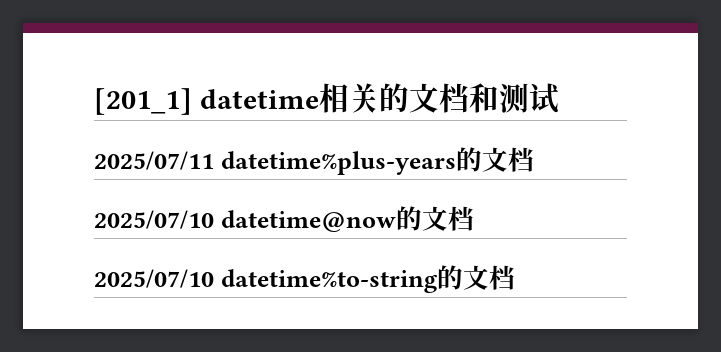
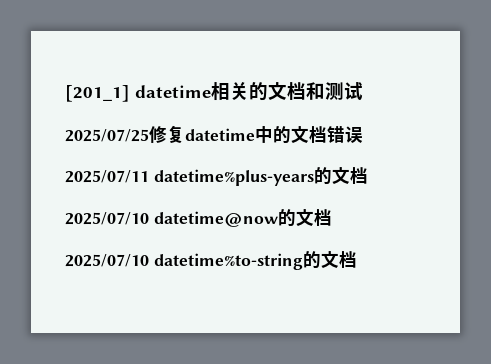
+ 2025/07/25修复datetime中的文档错误

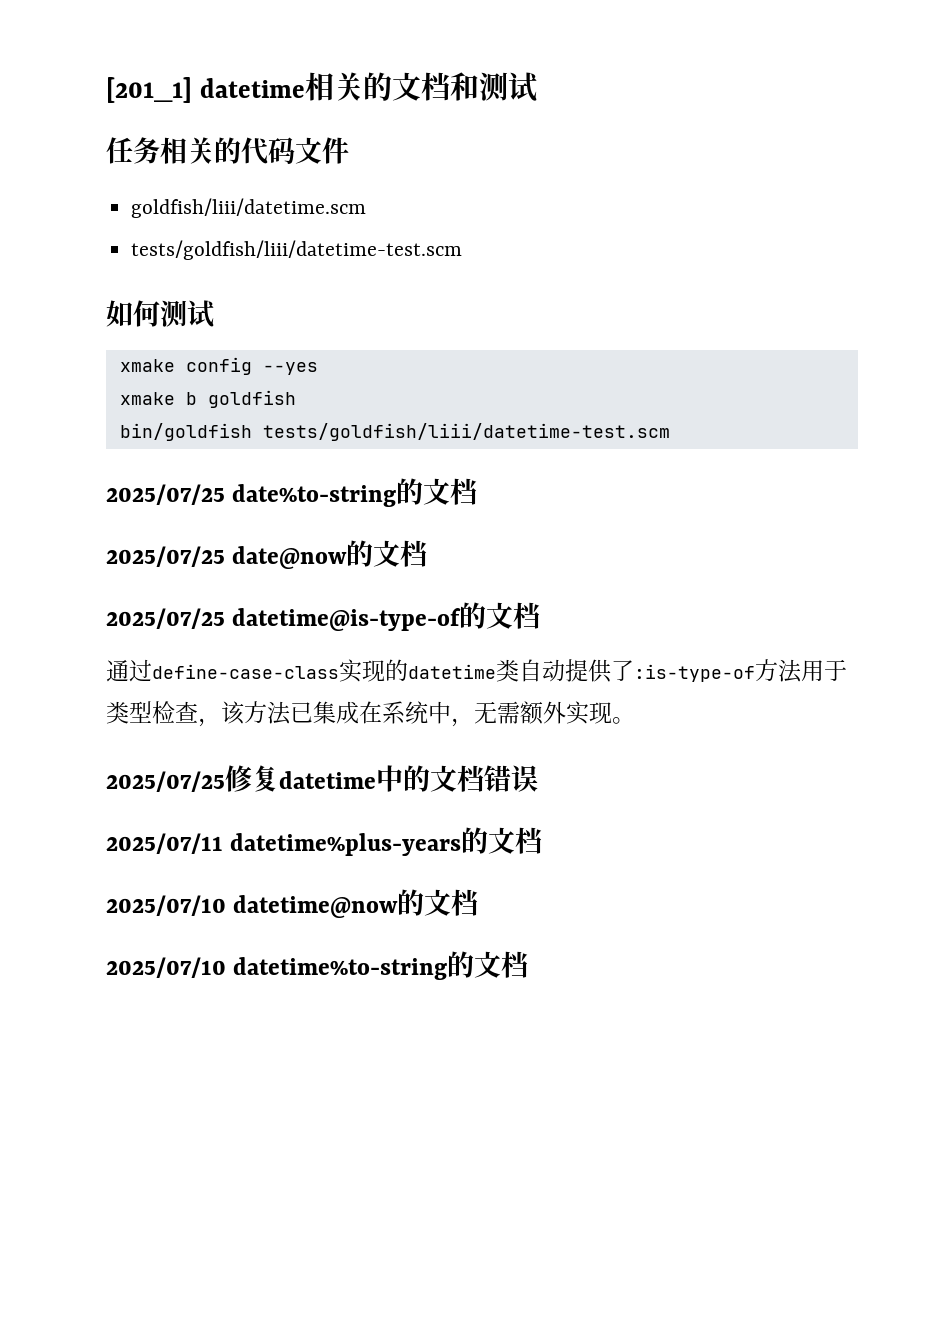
+ 任务相关的代码文件
+ goldfish/liii/datetime.scm
+ tests/goldfish/liii/datetime-test.scm
+ 如何测试
+ xmake config --yes
+ xmake b goldfish
+ bin/goldfish tests/goldfish/liii/datetime-test.scm
+ 2025/07/25 date%to-string的文档
+ 2025/07/25 date@now的文档
+ 2025/07/25 datetime@is-type-of的文档
+ 通过define-case-class实现的datetime类自动提供了:is-type-of方法用于类型检查，该方法已集成在系统中，无需额外实现。

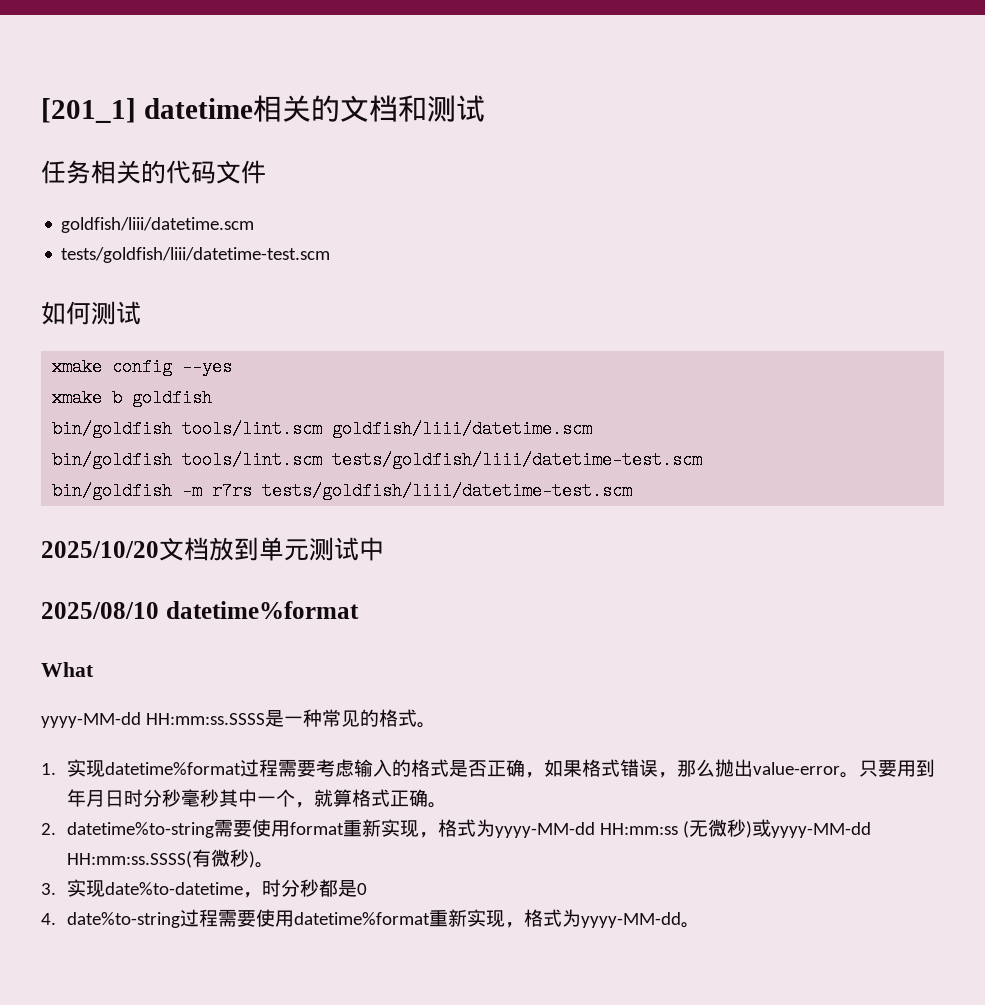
- bin/goldfish tests/goldfish/liii/datetime-test.scm
- 2025/07/25 date%to-string的文档
- 2025/07/25 date@now的文档
- 2025/07/25 datetime@is-type-of的文档
- 通过define-case-class实现的datetime类自动提供了:is-type-of方法用于类型检查，该方法已集成在系统中，无需额外实现。
- 2025/07/25修复datetime中的文档错误
- 2025/07/11 datetime%plus-years的文档
- 2025/07/10 datetime@now的文档
- 2025/07/10 datetime%to-string的文档
+ bin/goldfish tools/lint.scm goldfish/liii/datetime.scm
+ bin/goldfish tools/lint.scm tests/goldfish/liii/datetime-test.scm
+ bin/goldfish -m r7rs tests/goldfish/liii/datetime-test.scm
+ 2025/10/20文档放到单元测试中
+ 2025/08/10 datetime%format
+ What
+ yyyy-MM-dd HH:mm:ss.SSSS是一种常见的格式。
+ 1.实现datetime%format过程需要考虑输入的格式是否正确，如果格式错误，那么抛出value-error。只要用到年月日时分秒毫秒其中一个，就算格式正确。
+ 2. datetime%to-string需要使用format重新实现，格式为yyyy-MM-dd HH:mm:ss (无微秒)或yyyy-MM-dd HH:mm:ss.SSSS(有微秒)。
+ 3.实现date%to-datetime，时分秒都是0
+ 4. date%to-string过程需要使用datetime%format重新实现，格式为yyyy-MM-dd。

